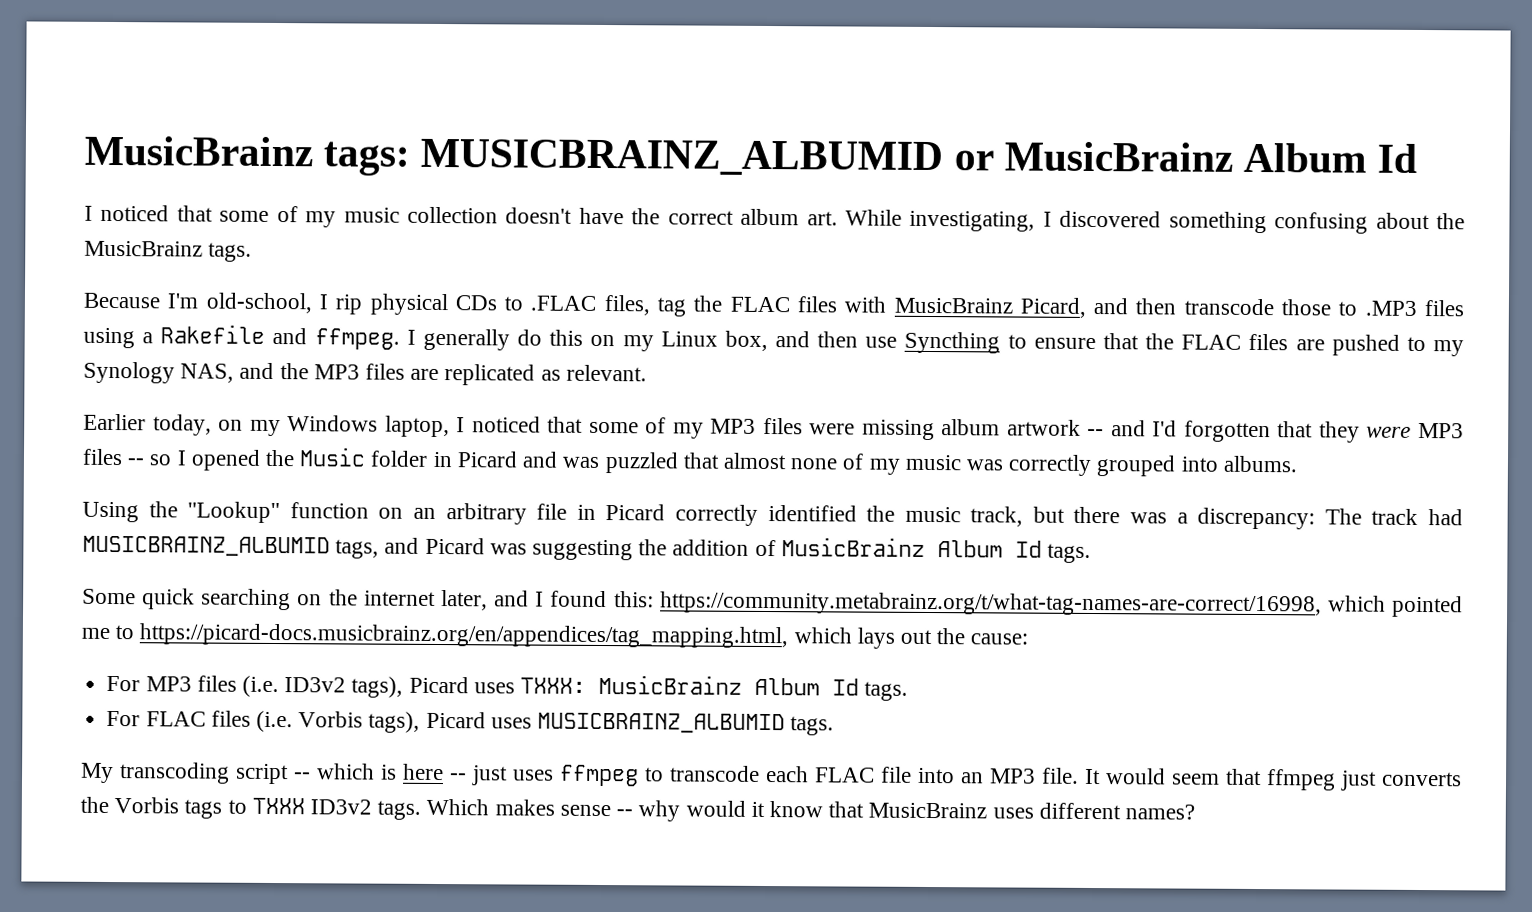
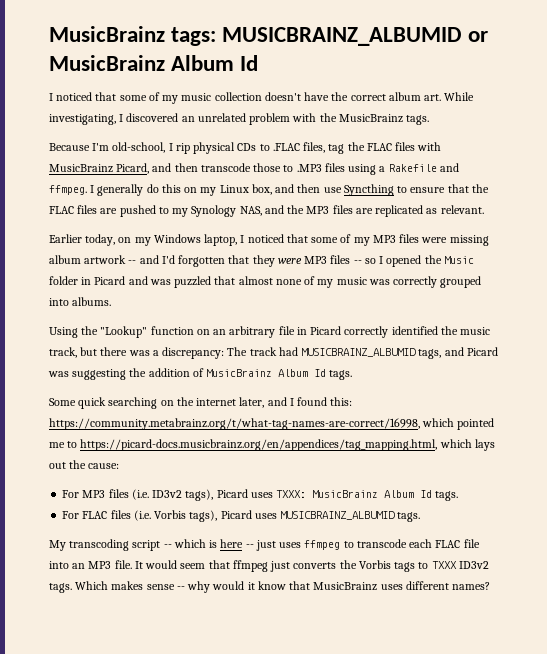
- I noticed that some of my music collection doesn't have the correct album art. While investigating, I discovered something confusing about the MusicBrainz tags.
+ I noticed that some of my music collection doesn't have the correct album art. While investigating, I discovered an unrelated problem with the MusicBrainz tags.

